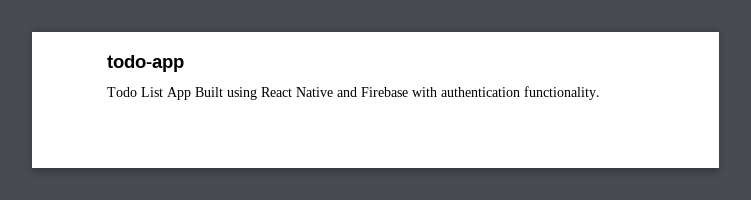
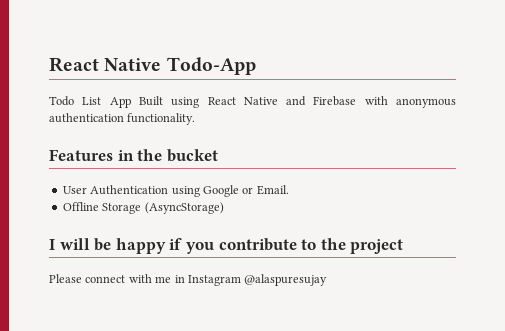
- todo-app
+ React Native Todo-App
- Todo List App Built using React Native and Firebase with authentication functionality.
+ Todo List App Built using React Native and Firebase with anonymous authentication functionality.
+ Features in the bucket
+ User Authentication using Google or Email.
+ Offline Storage (AsyncStorage)
+ I will be happy if you contribute to the project
+ Please connect with me in Instagram @alaspuresujay

